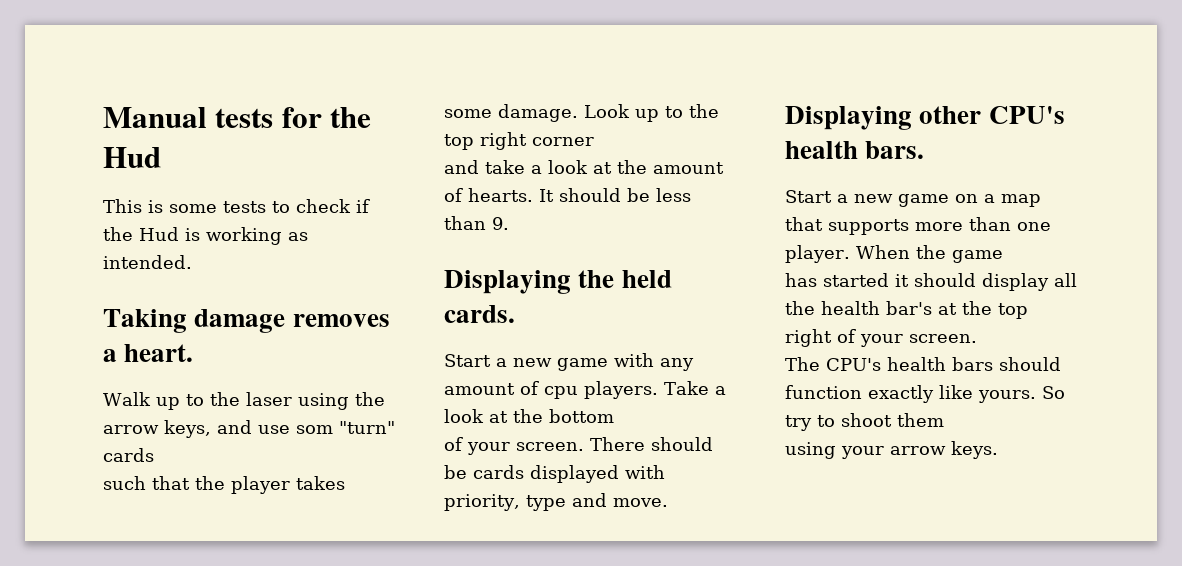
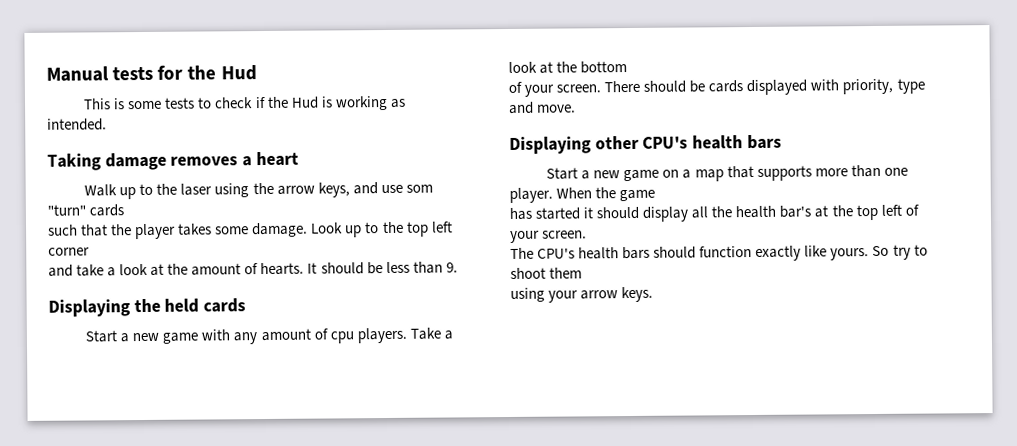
- Taking damage removes a heart.
+ Taking damage removes a heart
- Look up to the top right corner
+ Look up to the top left corner
- Displaying the held cards.
+ Displaying the held cards
- Displaying other CPU's health bars.
+ Displaying other CPU's health bars
- has started it should display all the health bar's at the top right of your screen.
+ has started it should display all the health bar's at the top left of your screen.

